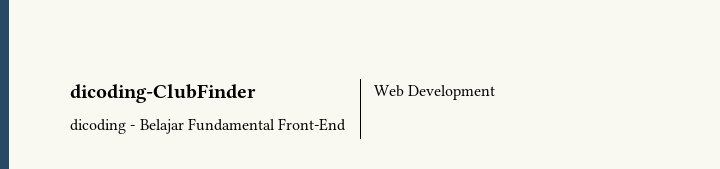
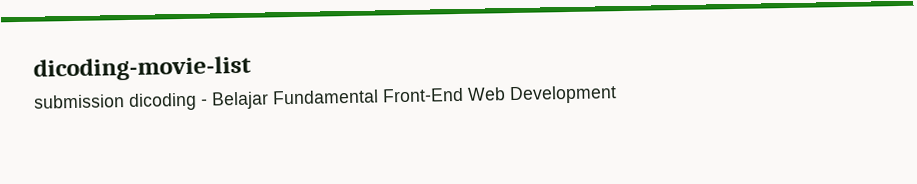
- dicoding-ClubFinder
- dicoding - Belajar Fundamental Front-End Web Development
+ dicoding-movie-list
+ submission dicoding - Belajar Fundamental Front-End Web Development

